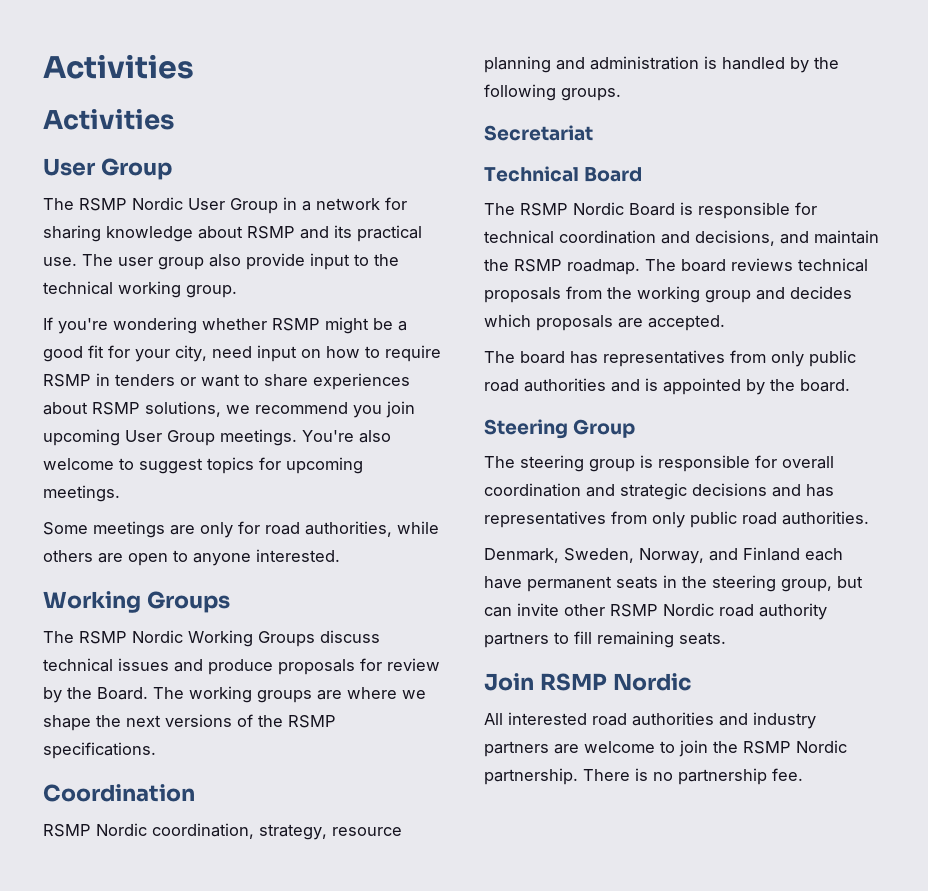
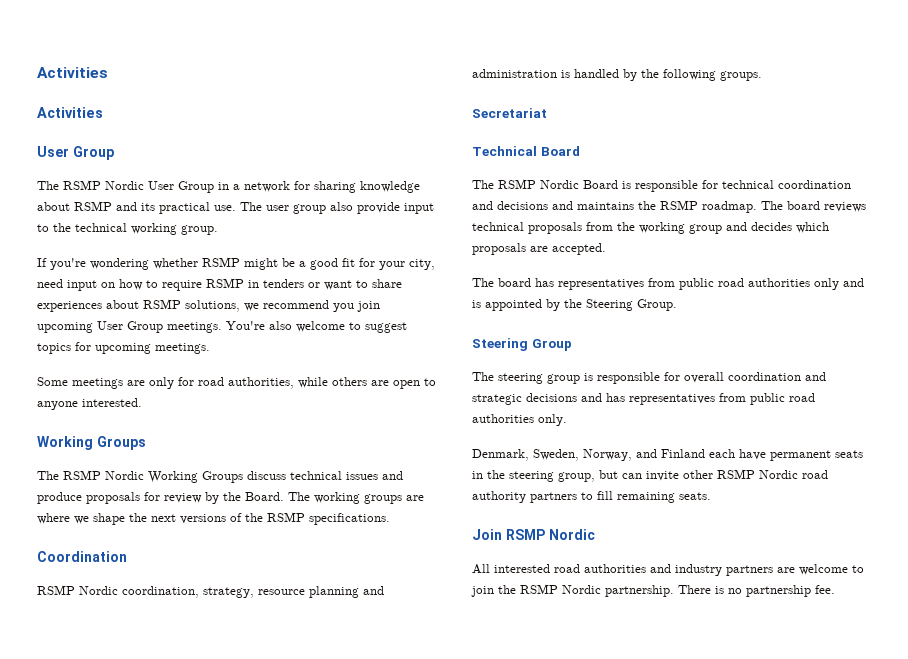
- The RSMP Nordic Board is responsible for technical coordination and decisions, and maintain the RSMP roadmap.
+ The RSMP Nordic Board is responsible for technical coordination and decisions and maintains the RSMP roadmap.
- The board has representatives from only public road authorities and is appointed by the board.
+ The board has representatives from public road authorities only and is appointed by the Steering Group.
- The steering group is responsible for overall coordination and strategic decisions and has representatives from only public road authorities.
+ The steering group is responsible for overall coordination and strategic decisions and has representatives from public road authorities only.

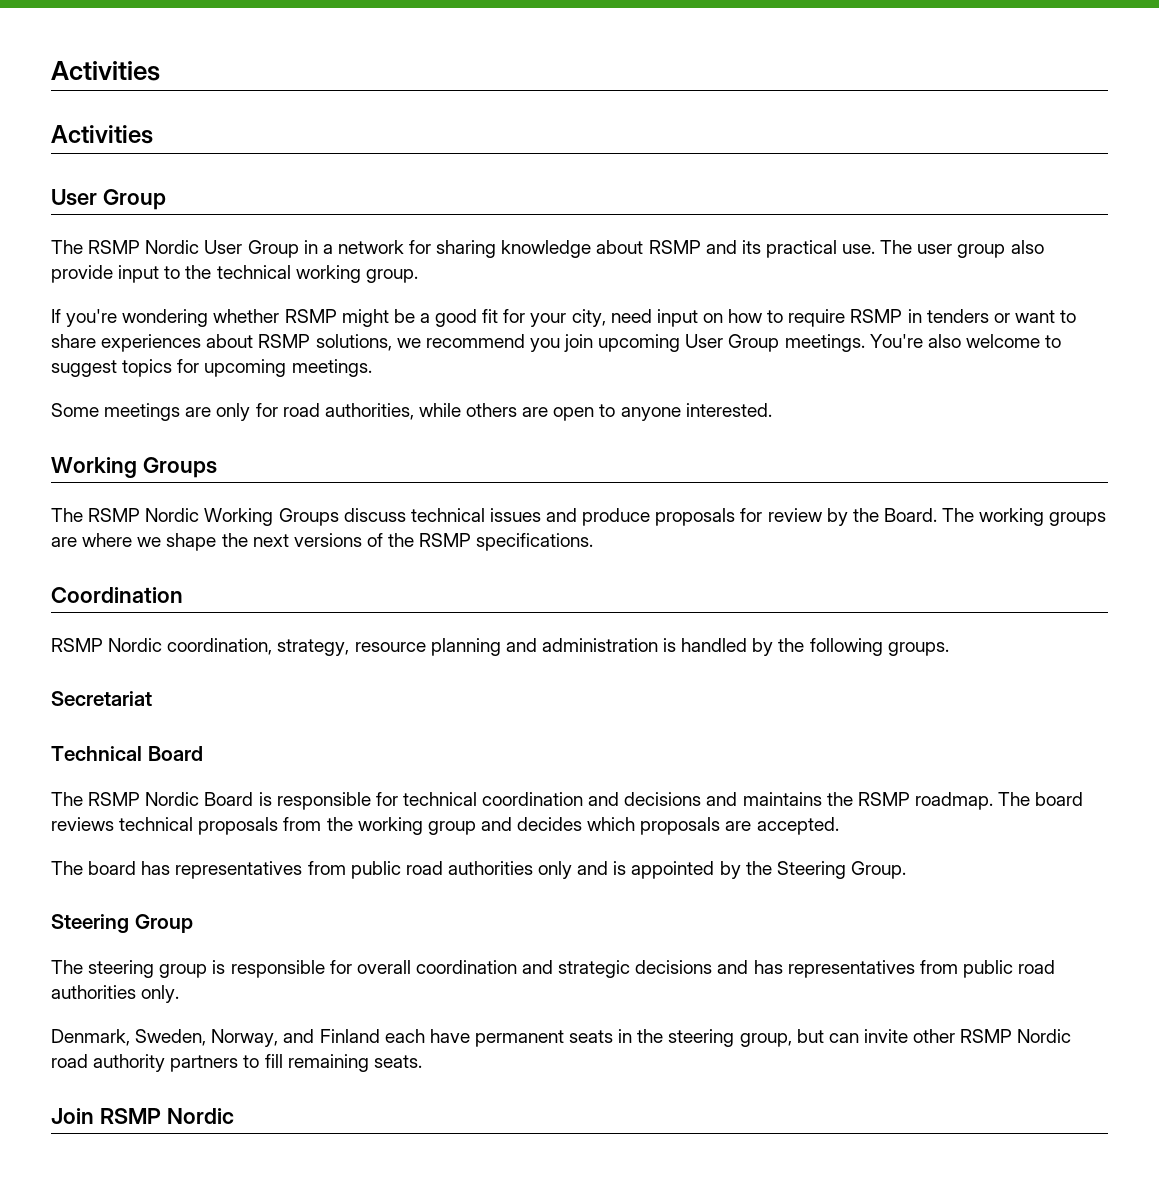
- All interested road authorities and industry partners are welcome to join the RSMP Nordic partnership. There is no partnership fee.

